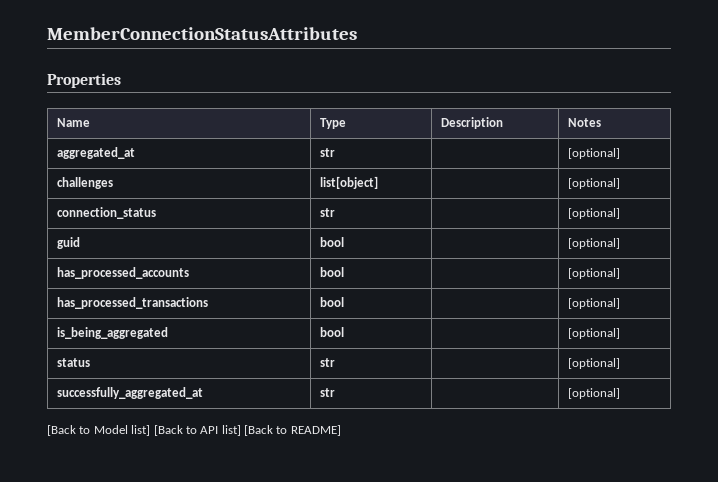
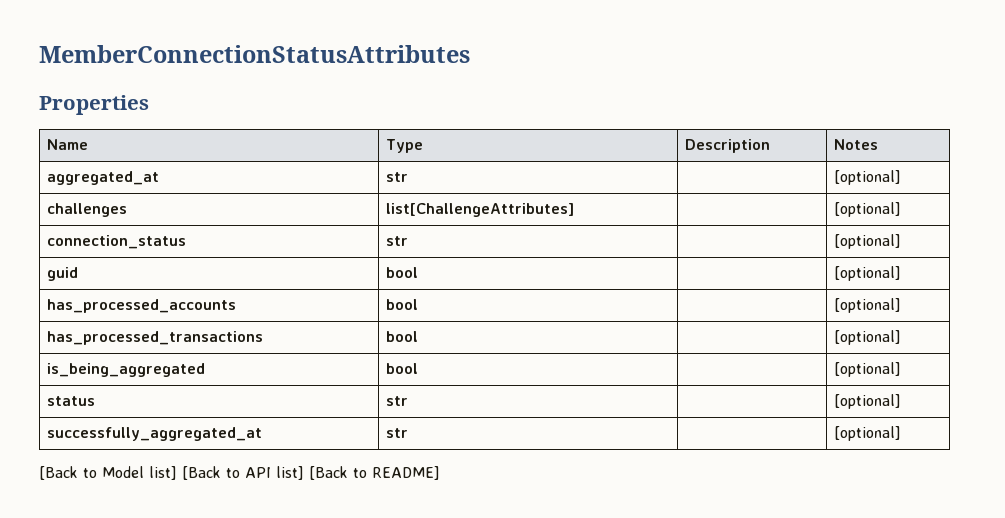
- challenges | list[object] | | [optional]
+ challenges | list[ChallengeAttributes] | | [optional]

